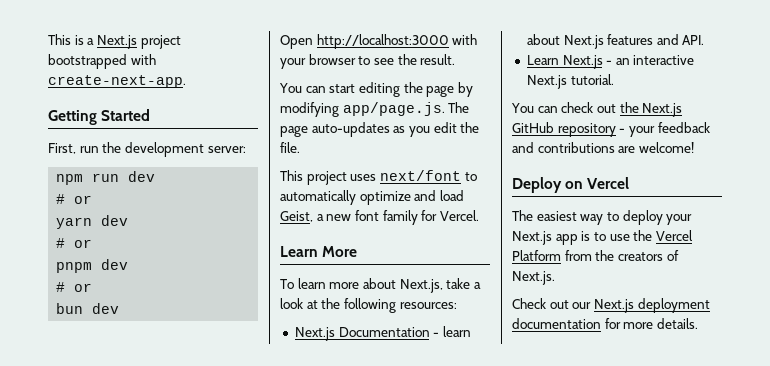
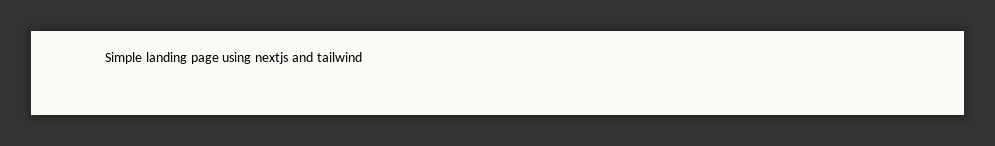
- This is a Next.js project bootstrapped with create-next-app.
- Getting Started
- First, run the development server:
- npm run dev
- # or
- yarn dev
- # or
- pnpm dev
- # or
- bun dev
- Open http://localhost:3000 with your browser to see the result.
- You can start editing the page by modifying app/page.js. The page auto-updates as you edit the file.
- This project uses next/font to automatically optimize and load Geist, a new font family for Vercel.
- Learn More
- To learn more about Next.js, take a look at the following resources:
- Next.js Documentation - learn about Next.js features and API.
- Learn Next.js - an interactive Next.js tutorial.
- You can check out the Next.js GitHub repository - your feedback and contributions are welcome!
- Deploy on Vercel
- The easiest way to deploy your Next.js app is to use the Vercel Platform from the creators of Next.js.
- Check out our Next.js deployment documentation for more details.
+ Simple landing page using nextjs and tailwind

